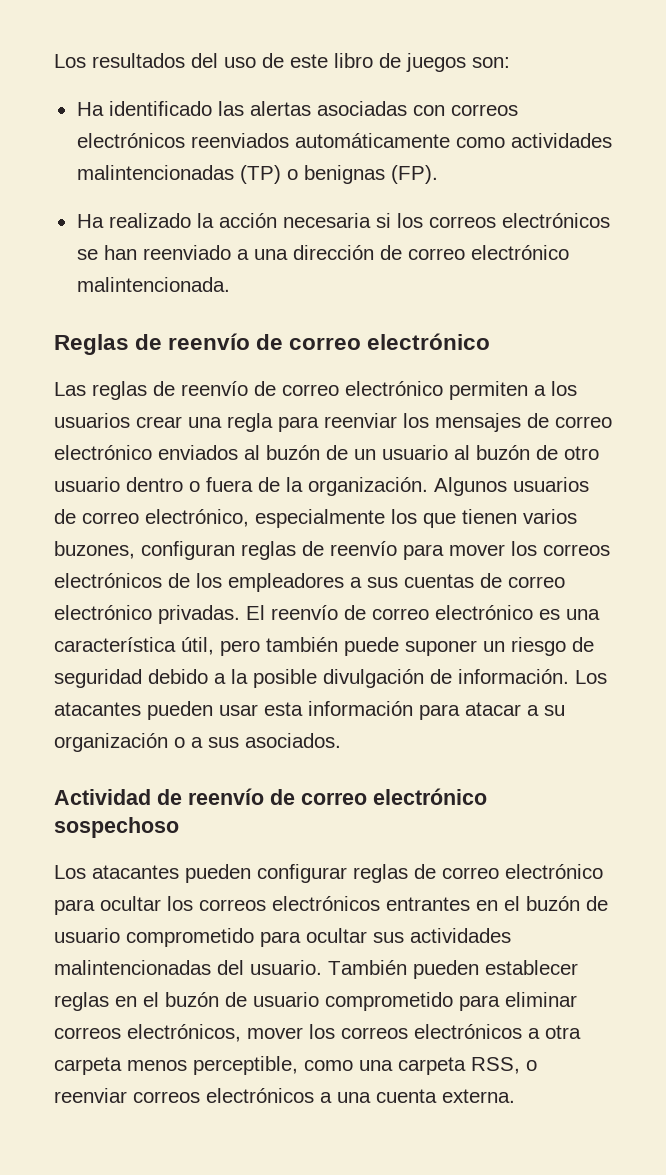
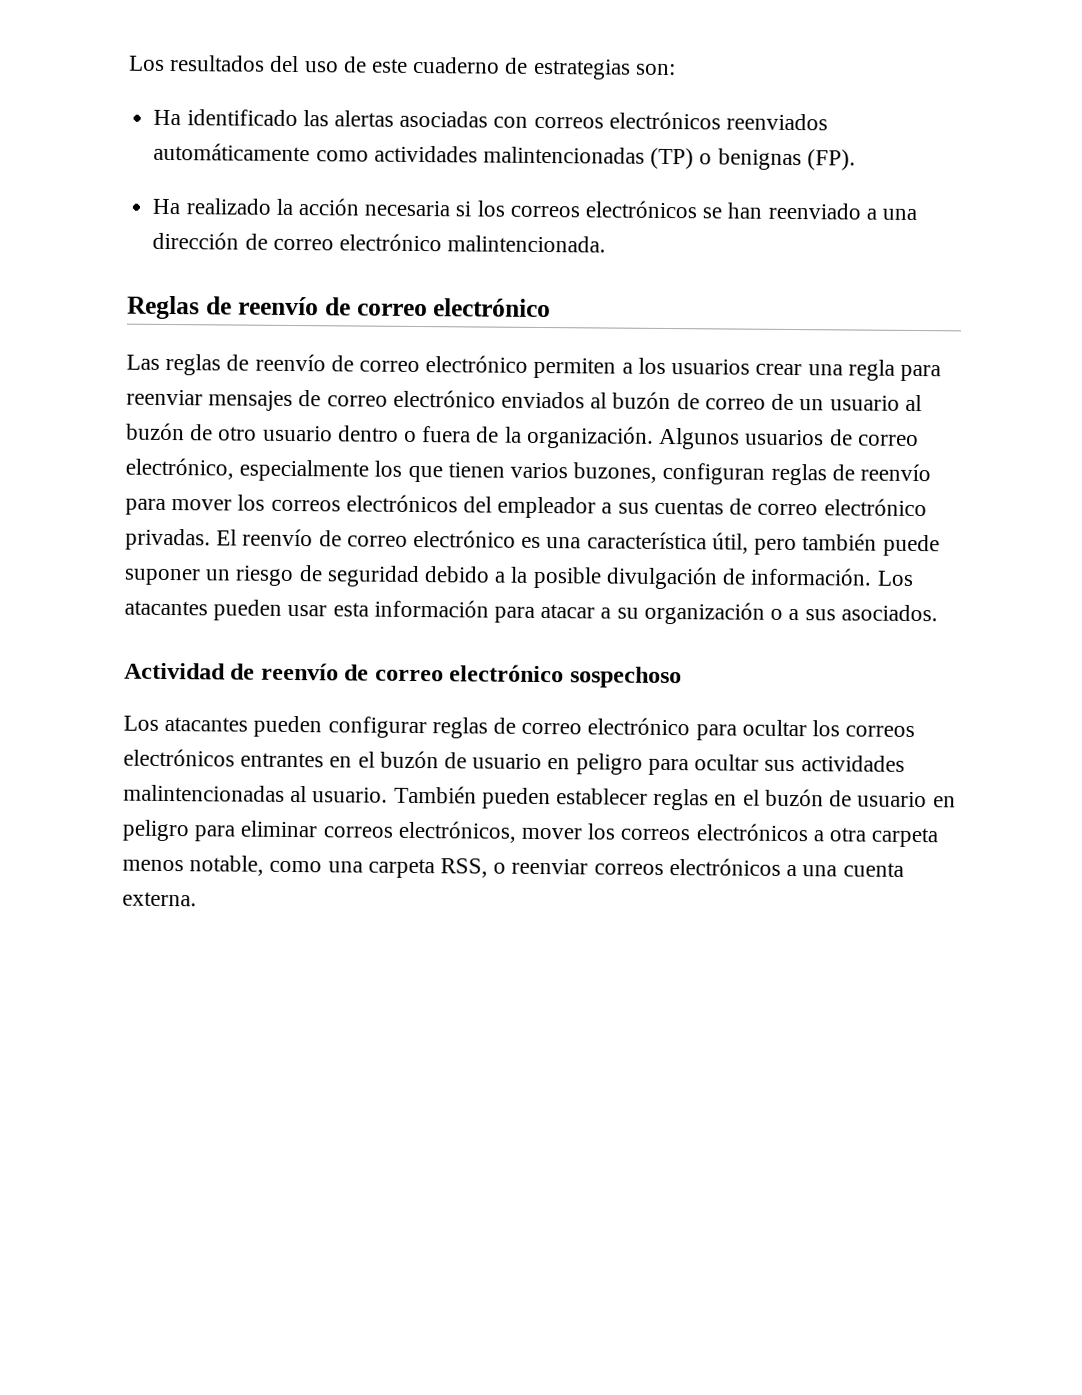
- Los resultados del uso de este libro de juegos son:
+ Los resultados del uso de este cuaderno de estrategias son:
- Las reglas de reenvío de correo electrónico permiten a los usuarios crear una regla para reenviar los mensajes de correo electrónico enviados al buzón de un usuario al buzón de otro usuario dentro o fuera de la organización.
+ Las reglas de reenvío de correo electrónico permiten a los usuarios crear una regla para reenviar mensajes de correo electrónico enviados al buzón de correo de un usuario al buzón de otro usuario dentro o fuera de la organización.
- Algunos usuarios de correo electrónico, especialmente los que tienen varios buzones, configuran reglas de reenvío para mover los correos electrónicos de los empleadores a sus cuentas de correo electrónico privadas.
+ Algunos usuarios de correo electrónico, especialmente los que tienen varios buzones, configuran reglas de reenvío para mover los correos electrónicos del empleador a sus cuentas de correo electrónico privadas.
- Los atacantes pueden configurar reglas de correo electrónico para ocultar los correos electrónicos entrantes en el buzón de usuario comprometido para ocultar sus actividades malintencionadas del usuario.
+ Los atacantes pueden configurar reglas de correo electrónico para ocultar los correos electrónicos entrantes en el buzón de usuario en peligro para ocultar sus actividades malintencionadas al usuario.
- También pueden establecer reglas en el buzón de usuario comprometido para eliminar correos electrónicos, mover los correos electrónicos a otra carpeta menos perceptible, como una carpeta RSS, o reenviar correos electrónicos a una cuenta externa.
+ También pueden establecer reglas en el buzón de usuario en peligro para eliminar correos electrónicos, mover los correos electrónicos a otra carpeta menos notable, como una carpeta RSS, o reenviar correos electrónicos a una cuenta externa.

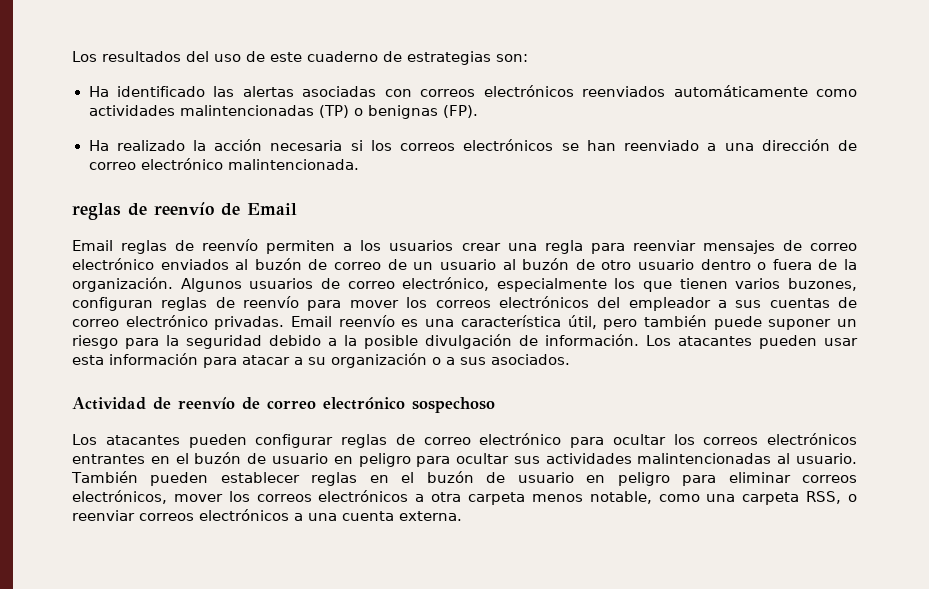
- Reglas de reenvío de correo electrónico
- Las reglas de reenvío de correo electrónico permiten a los usuarios crear una regla para reenviar mensajes de correo electrónico enviados al buzón de correo de un usuario al buzón de otro usuario dentro o fuera de la organización.
+ reglas de reenvío de Email
+ Email reglas de reenvío permiten a los usuarios crear una regla para reenviar mensajes de correo electrónico enviados al buzón de correo de un usuario al buzón de otro usuario dentro o fuera de la organización.
- El reenvío de correo electrónico es una característica útil, pero también puede suponer un riesgo de seguridad debido a la posible divulgación de información.
+ Email reenvío es una característica útil, pero también puede suponer un riesgo para la seguridad debido a la posible divulgación de información.

